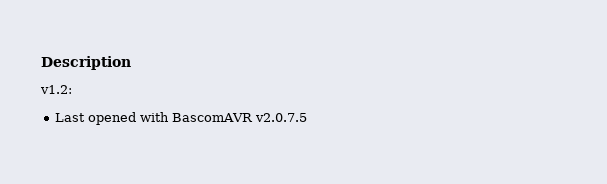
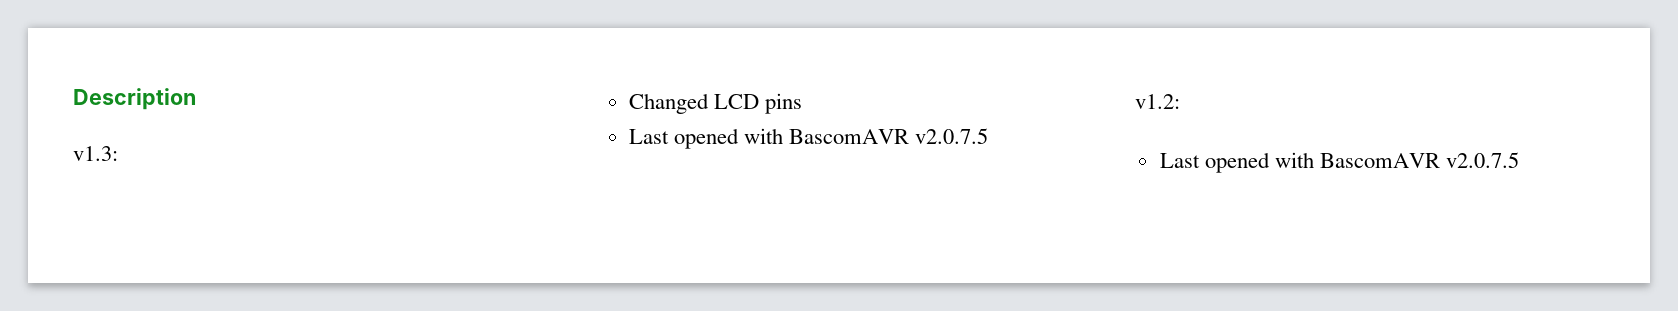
+ v1.3:
+ Changed LCD pins
+ Last opened with BascomAVR v2.0.7.5

